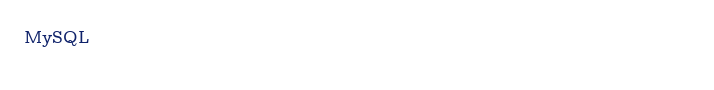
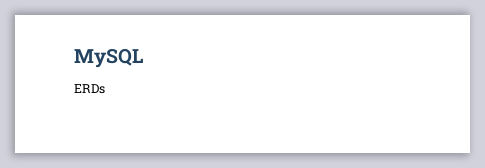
+ ERDs

